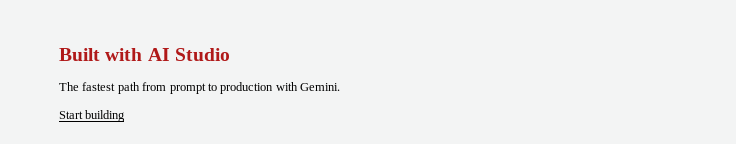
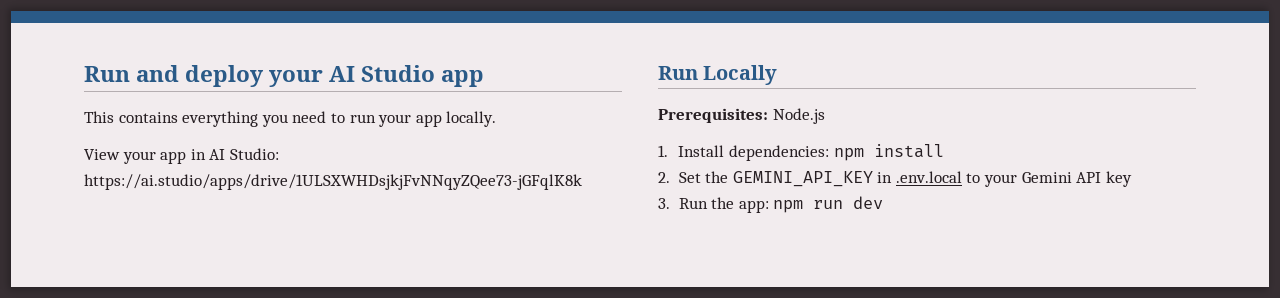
- Built with AI Studio
- The fastest path from prompt to production with Gemini.
- Start building
+ Run and deploy your AI Studio app
+ This contains everything you need to run your app locally.
+ View your app in AI Studio: https://ai.studio/apps/drive/1ULSXWHDsjkjFvNNqyZQee73-jGFqlK8k
+ Run Locally
+ Prerequisites: Node.js
+ 1. Install dependencies: npm install
+ 2. Set the GEMINI_API_KEY in .env.local to your Gemini API key
+ 3. Run the app: npm run dev

